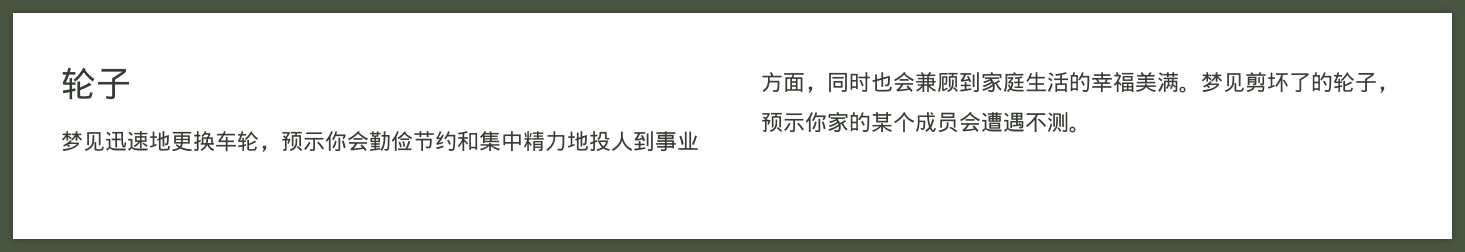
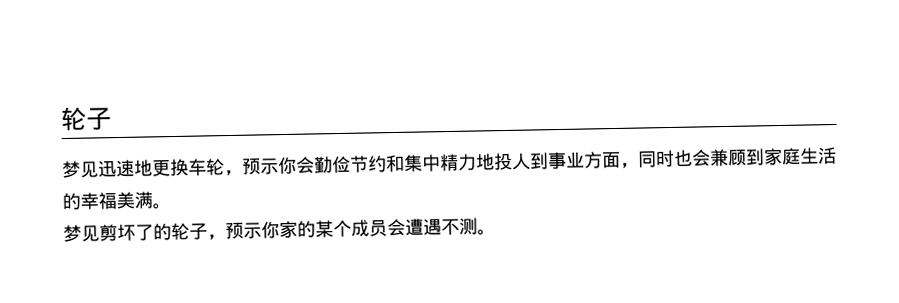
- 梦见迅速地更换车轮，预示你会勤俭节约和集中精力地投人到事业方面，同时也会兼顾到家庭生活的幸福美满。梦见剪坏了的轮子，预示你家的某个成员会遭遇不测。
+ 梦见迅速地更换车轮，预示你会勤俭节约和集中精力地投人到事业方面，同时也会兼顾到家庭生活的幸福美满。
+ 梦见剪坏了的轮子，预示你家的某个成员会遭遇不测。

